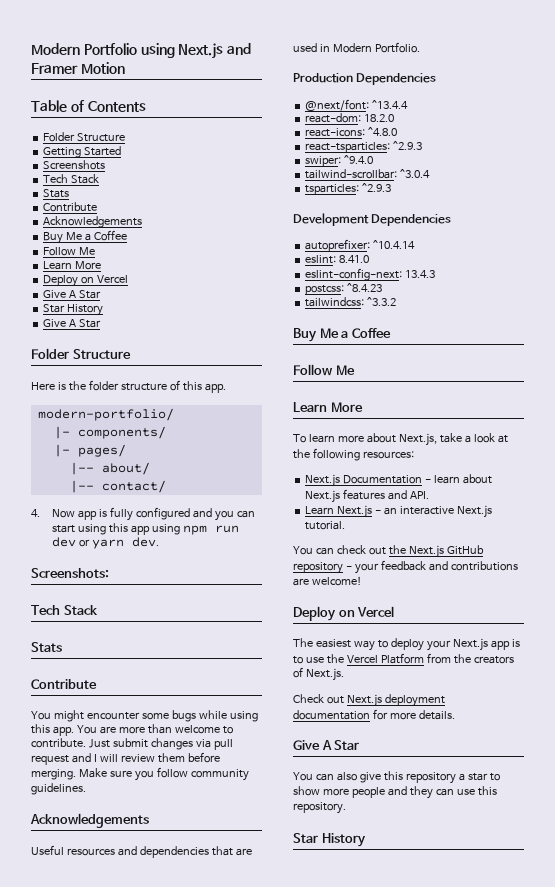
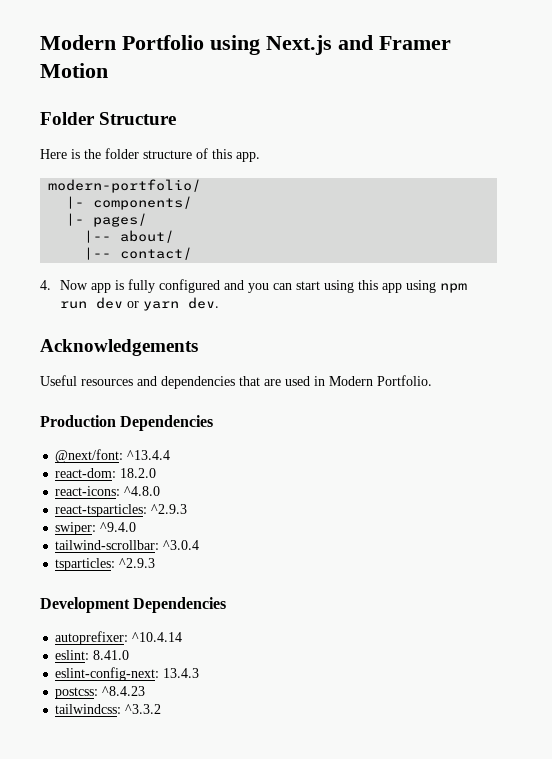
- Table of Contents
- Folder Structure
- Getting Started
- Screenshots
- Tech Stack
- Stats
- Contribute
- Acknowledgements
- Buy Me a Coffee
- Follow Me
- Learn More
- Deploy on Vercel
- Give A Star
- Star History
- Give A Star
- Screenshots:
- Tech Stack
- Stats
- Contribute
- You might encounter some bugs while using this app. You are more than welcome to contribute. Just submit changes via pull request and I will review them before merging. Make sure you follow community guidelines.
  tailwindcss: ^3.3.2
- Buy Me a Coffee
- Follow Me
- Learn More
- To learn more about Next.js, take a look at the following resources:
- Next.js Documentation - learn about Next.js features and API.
- Learn Next.js - an interactive Next.js tutorial.
- You can check out the Next.js GitHub repository - your feedback and contributions are welcome!
- Deploy on Vercel
- The easiest way to deploy your Next.js app is to use the Vercel Platform from the creators of Next.js.
- Check out Next.js deployment documentation for more details.
- Give A Star
- You can also give this repository a star to show more people and they can use this repository.
- Star History

